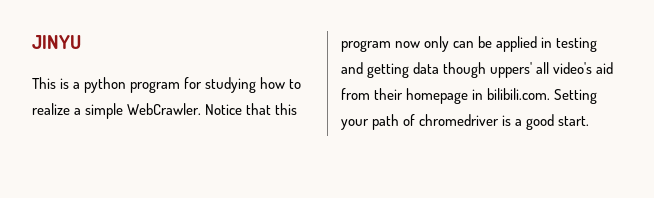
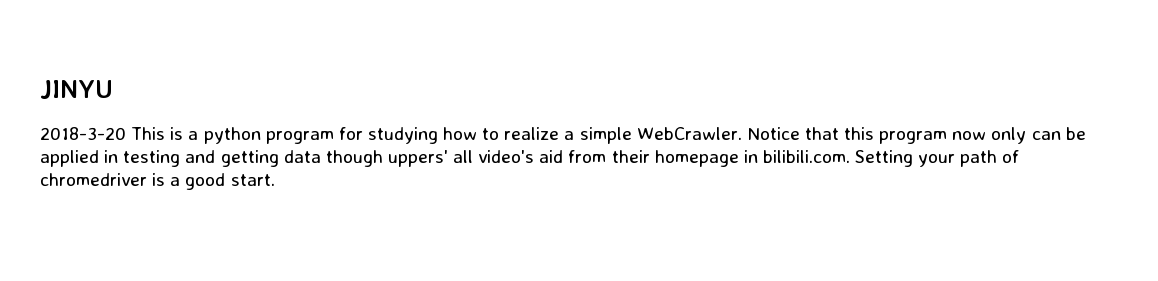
- This is a python program for studying how to realize a simple WebCrawler.
+ 2018-3-20 This is a python program for studying how to realize a simple WebCrawler.

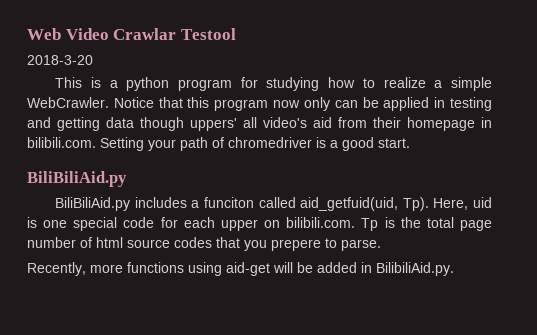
- JINYU
+ Web Video Crawlar Testool
- 2018-3-20 This is a python program for studying how to realize a simple WebCrawler.
+ 2018-3-20
+ This is a python program for studying how to realize a simple WebCrawler.
  Notice that this program now only can be applied in testing and getting data though uppers' all video's aid from their homepage in bilibili.com. Setting your path of chromedriver is a good start.
+ BiliBiliAid.py
+ BiliBiliAid.py includes a funciton called aid_getfuid(uid, Tp). Here, uid is one special code for each upper on bilibili.com. Tp is the total page number of html source codes that you prepere to parse.
+ Recently, more functions using aid-get will be added in BilibiliAid.py.

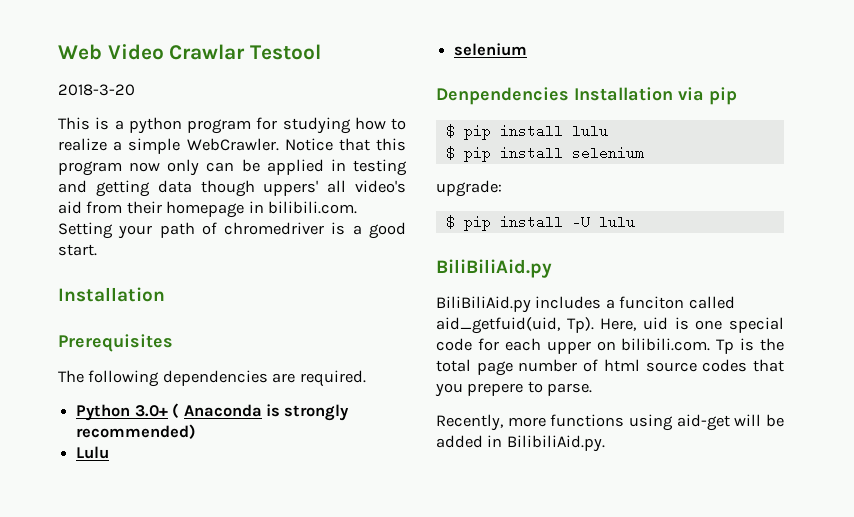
  Notice that this program now only can be applied in testing and getting data though uppers' all video's aid from their homepage in bilibili.com. Setting your path of chromedriver is a good start.
+ Installation
+ Prerequisites
+ The following dependencies are required.
+ Python 3.0+ ( Anaconda is strongly recommended)
+ Lulu
+ selenium
+ Denpendencies Installation via pip
+ $ pip install lulu
+ $ pip install selenium
+ upgrade:
+ $ pip install -U lulu

